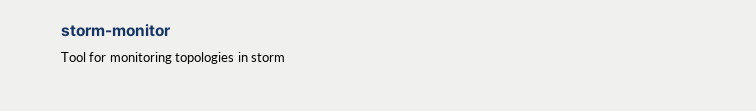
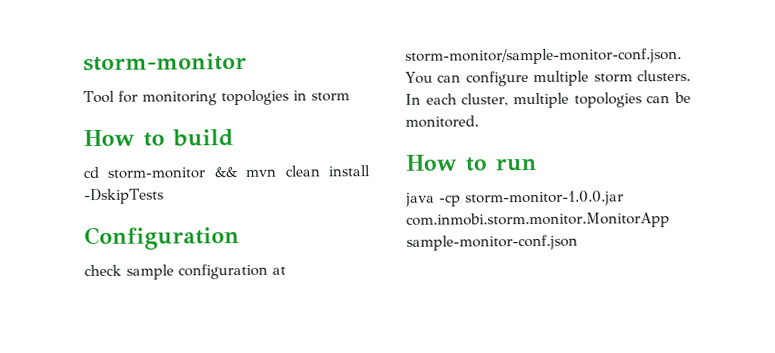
+ How to build
+ cd storm-monitor && mvn clean install -DskipTests
+ Configuration
+ check sample configuration at storm-monitor/sample-monitor-conf.json. You can configure multiple storm clusters. In each cluster, multiple topologies can be monitored.
+ How to run
+ java -cp storm-monitor-1.0.0.jar com.inmobi.storm.monitor.MonitorApp sample-monitor-conf.json

